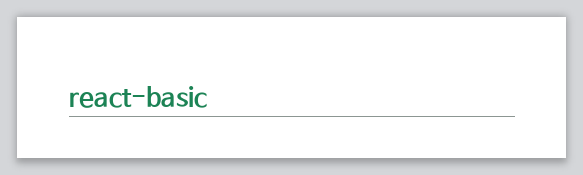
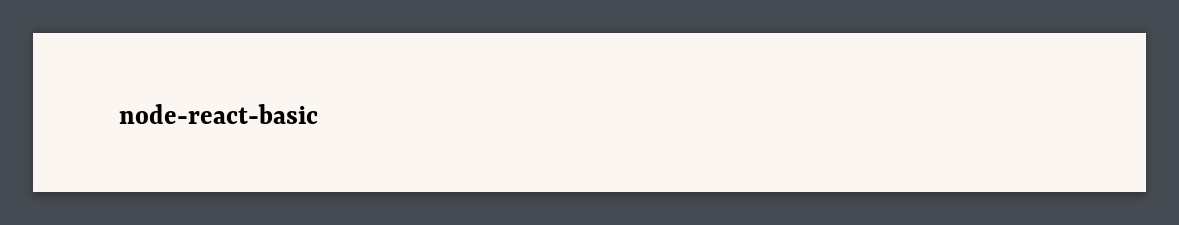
- react-basic
+ node-react-basic

